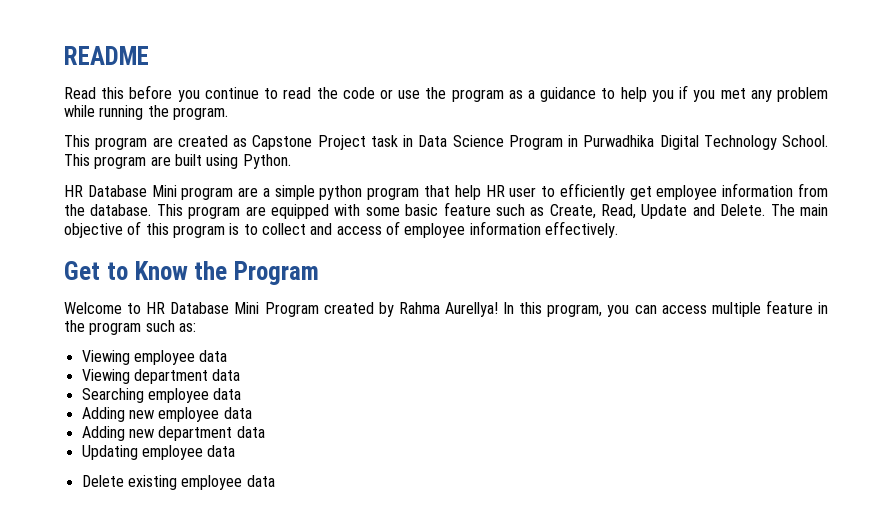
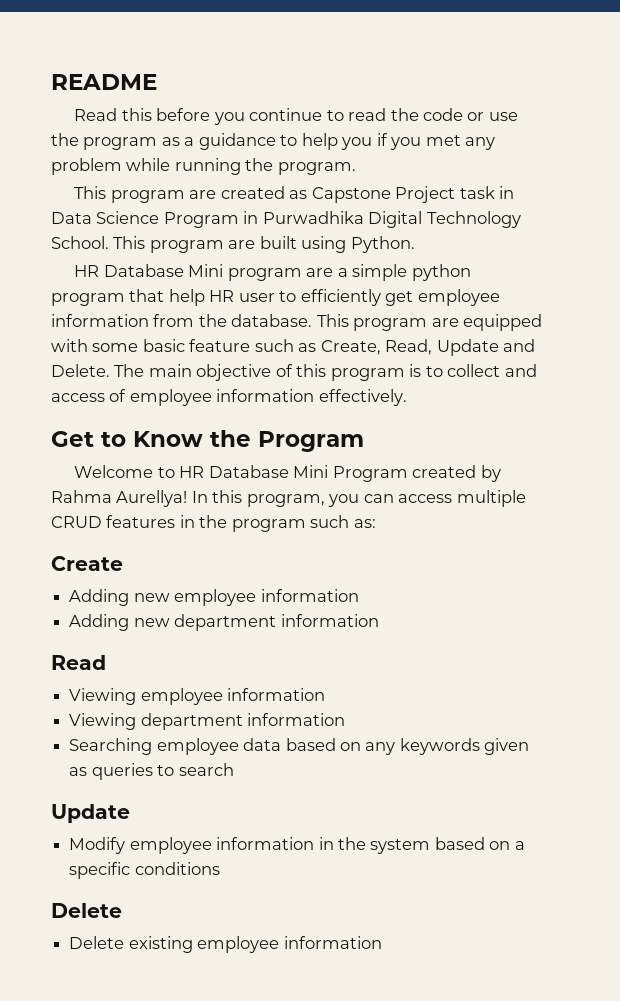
- In this program, you can access multiple feature in the program such as:
+ In this program, you can access multiple CRUD features in the program such as:
+ Create
+ Adding new employee information
+ Adding new department information
+ Read
- Viewing employee data
+ Viewing employee information
- Viewing department data
+ Viewing department information
- Searching employee data
- Adding new employee data
- Adding new department data
- Updating employee data
+ Searching employee data based on any keywords given as queries to search
+ Update
+ Modify employee information in the system based on a specific conditions
+ Delete
- Delete existing employee data
+ Delete existing employee information

